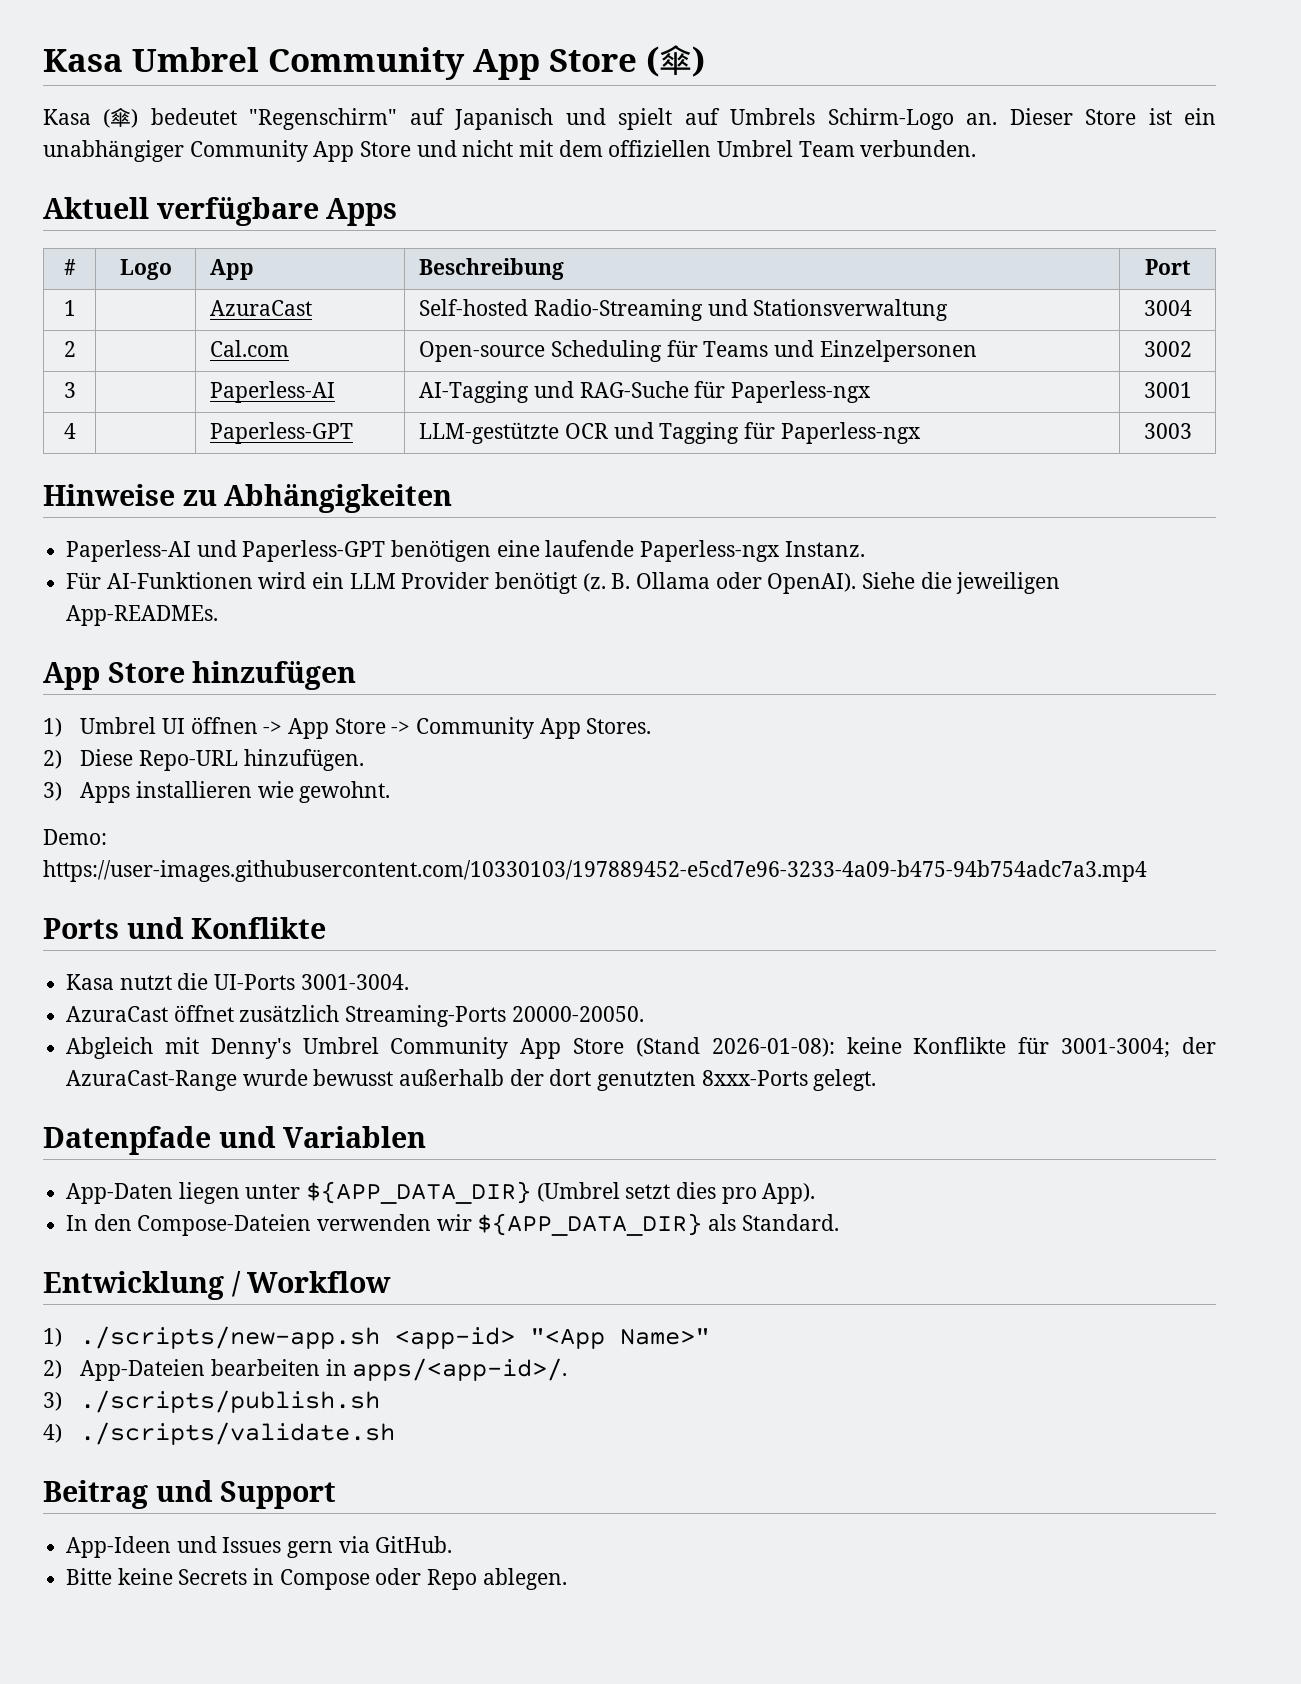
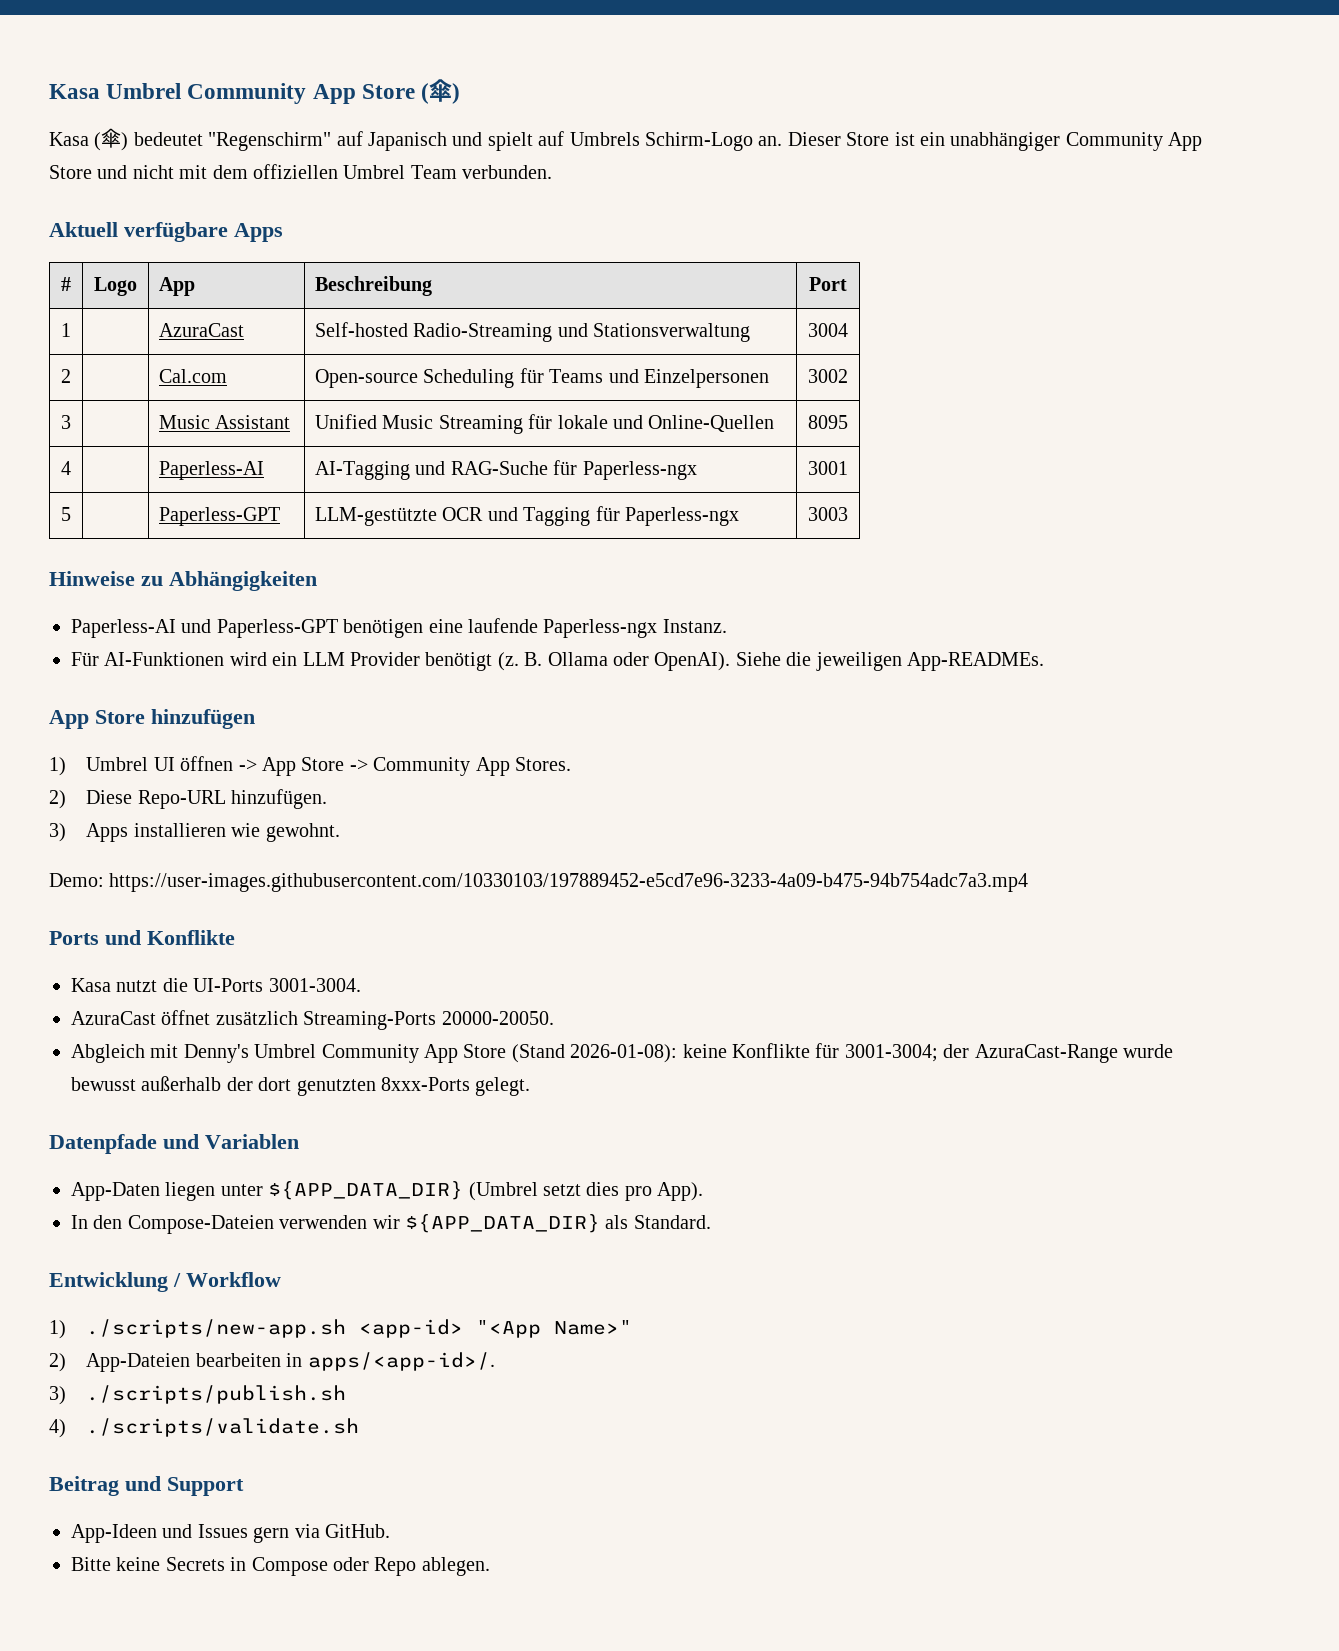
- 3 | | Paperless-AI | AI-Tagging und RAG-Suche für Paperless-ngx | 3001
+ 3 | | Music Assistant | Unified Music Streaming für lokale und Online-Quellen | 8095
+ 4 | | Paperless-AI | AI-Tagging und RAG-Suche für Paperless-ngx | 3001
- 4 | | Paperless-GPT | LLM-gestützte OCR und Tagging für Paperless-ngx | 3003
+ 5 | | Paperless-GPT | LLM-gestützte OCR und Tagging für Paperless-ngx | 3003

